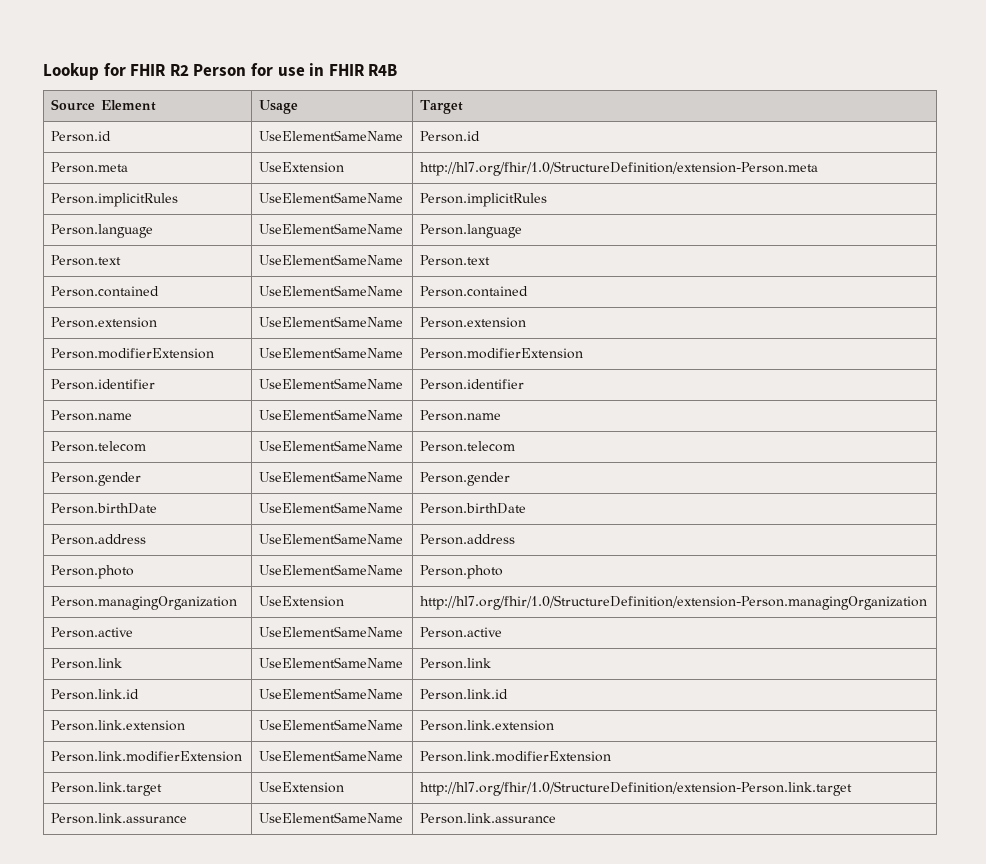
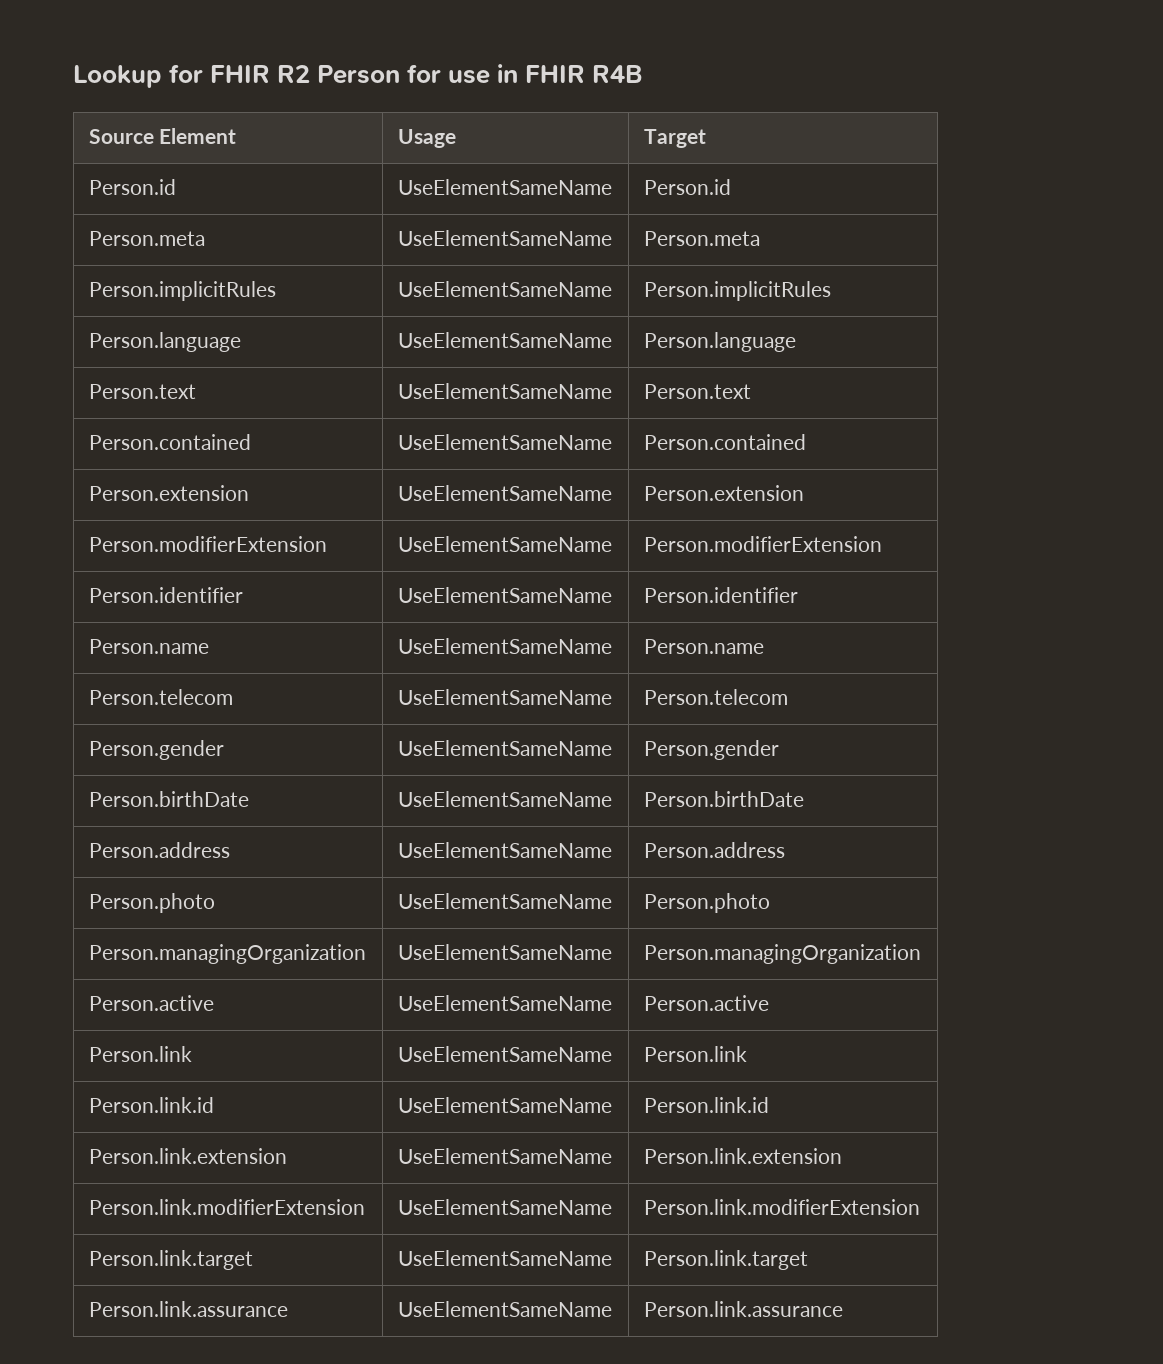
- Person.meta | UseExtension | http://hl7.org/fhir/1.0/StructureDefinition/extension-Person.meta
+ Person.meta | UseElementSameName | Person.meta
- Person.managingOrganization | UseExtension | http://hl7.org/fhir/1.0/StructureDefinition/extension-Person.managingOrganization
+ Person.managingOrganization | UseElementSameName | Person.managingOrganization
- Person.link.target | UseExtension | http://hl7.org/fhir/1.0/StructureDefinition/extension-Person.link.target
+ Person.link.target | UseElementSameName | Person.link.target

